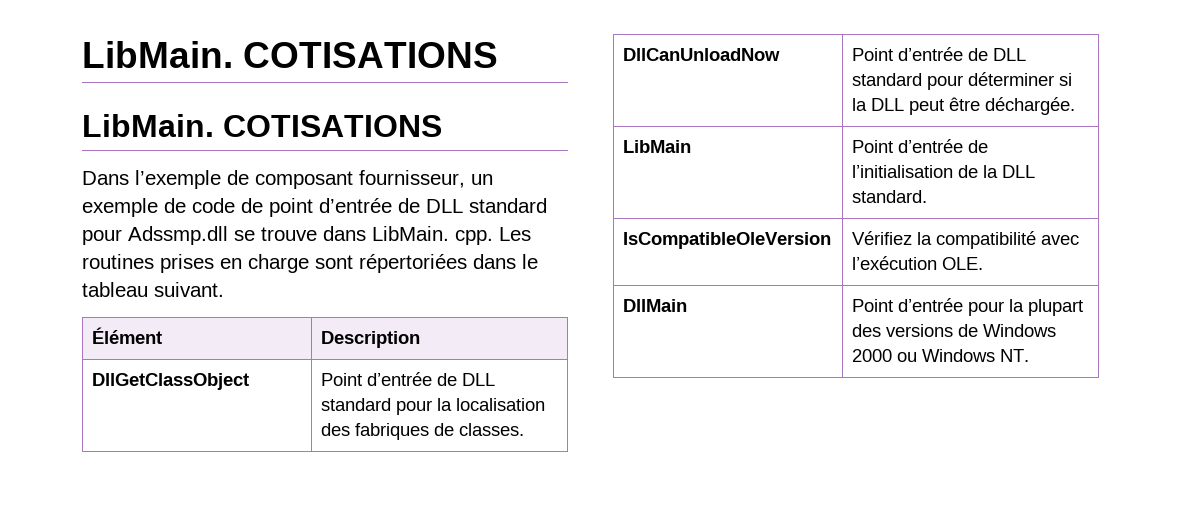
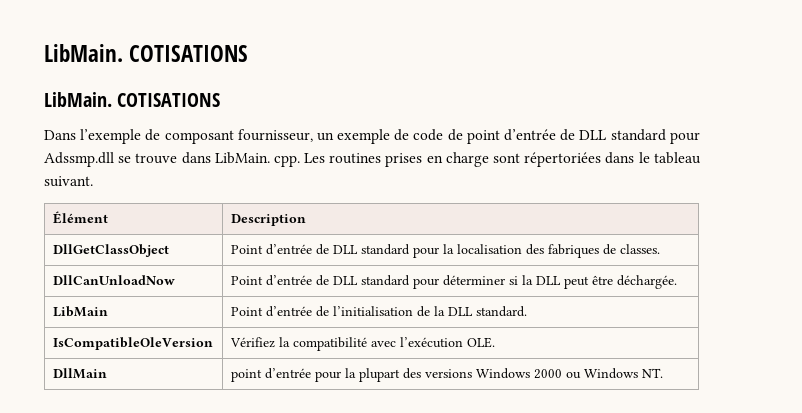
- DllMain | Point d’entrée pour la plupart des versions de Windows 2000 ou Windows NT.
+ DllMain | point d’entrée pour la plupart des versions Windows 2000 ou Windows NT.

